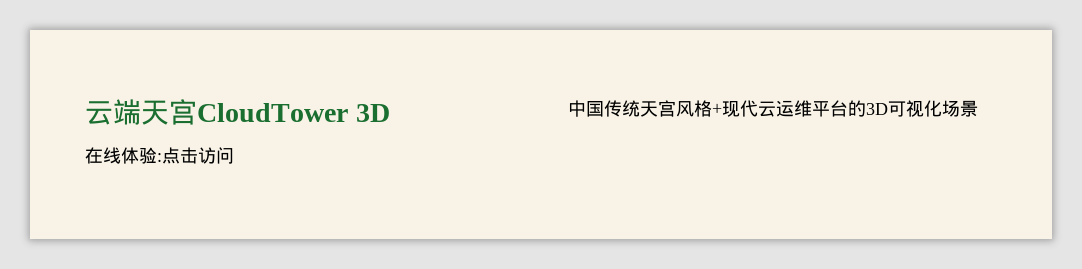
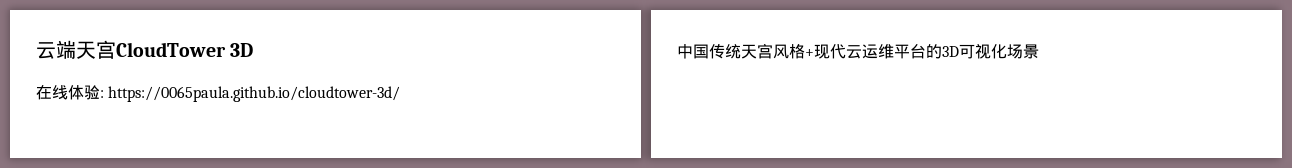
- 在线体验:点击访问
+ 在线体验: https://0065paula.github.io/cloudtower-3d/

